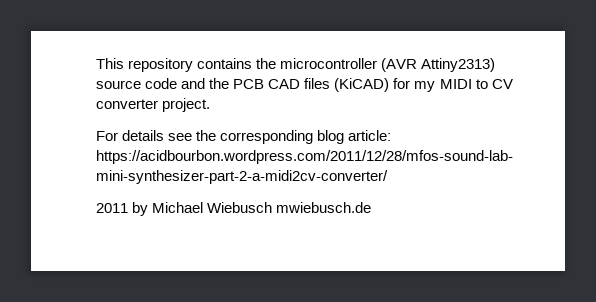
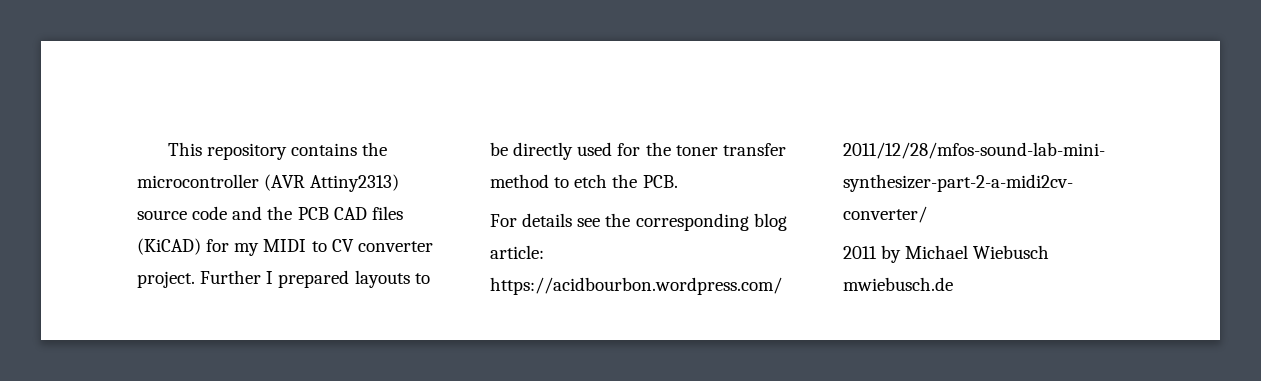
+ Further I prepared layouts to be directly used for the toner transfer method to etch the PCB.

